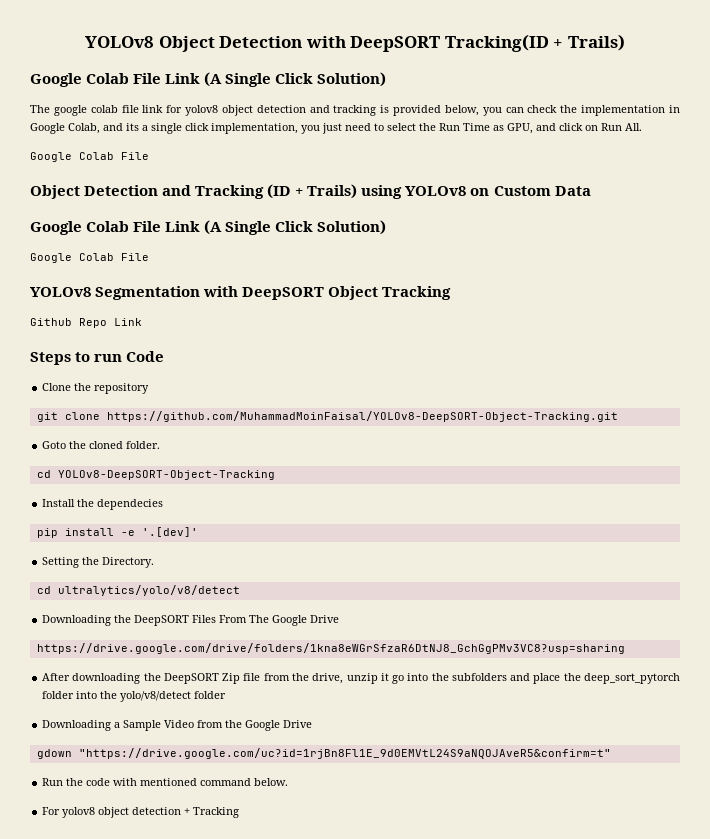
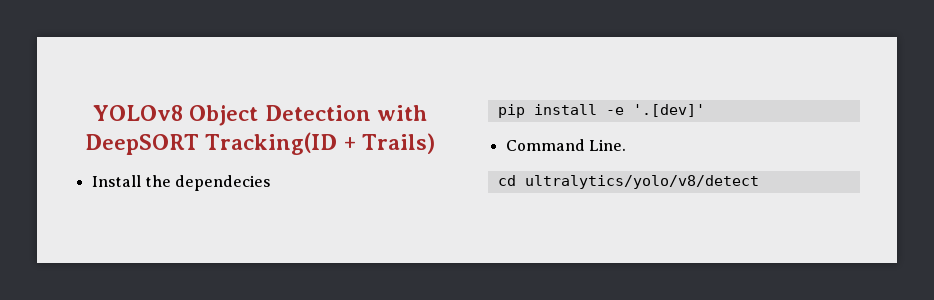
  YOLOv8 Object Detection with DeepSORT Tracking(ID + Trails)
- Google Colab File Link (A Single Click Solution)
- The google colab file link for yolov8 object detection and tracking is provided below, you can check the implementation in Google Colab, and its a single click implementation, you just need to select the Run Time as GPU, and click on Run All.
- Google Colab File
- Object Detection and Tracking (ID + Trails) using YOLOv8 on Custom Data
- Google Colab File Link (A Single Click Solution)
- Google Colab File
- YOLOv8 Segmentation with DeepSORT Object Tracking
- Github Repo Link
- Steps to run Code
- Clone the repository
- git clone https://github.com/MuhammadMoinFaisal/YOLOv8-DeepSORT-Object-Tracking.git
- Goto the cloned folder.
- cd YOLOv8-DeepSORT-Object-Tracking
- Setting the Directory.
+ Command Line.
- Downloading the DeepSORT Files From The Google Drive
- https://drive.google.com/drive/folders/1kna8eWGrSfzaR6DtNJ8_GchGgPMv3VC8?usp=sharing
- After downloading the DeepSORT Zip file from the drive, unzip it go into the subfolders and place the deep_sort_pytorch folder into the yolo/v8/detect folder
- Downloading a Sample Video from the Google Drive
- gdown "https://drive.google.com/uc?id=1rjBn8Fl1E_9d0EMVtL24S9aNQOJAveR5&confirm=t"
- Run the code with mentioned command below.
- For yolov8 object detection + Tracking

